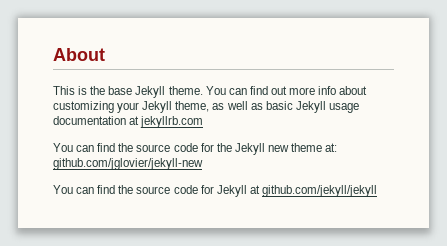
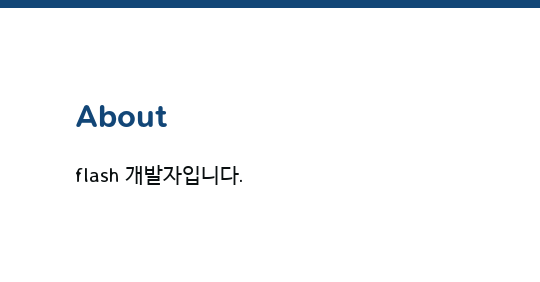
- This is the base Jekyll theme. You can find out more info about customizing your Jekyll theme, as well as basic Jekyll usage documentation at jekyllrb.com
- You can find the source code for the Jekyll new theme at: github.com/jglovier/jekyll-new
- You can find the source code for Jekyll at github.com/jekyll/jekyll
+ flash 개발자입니다.

